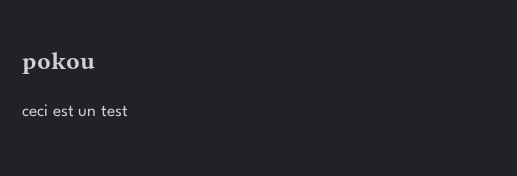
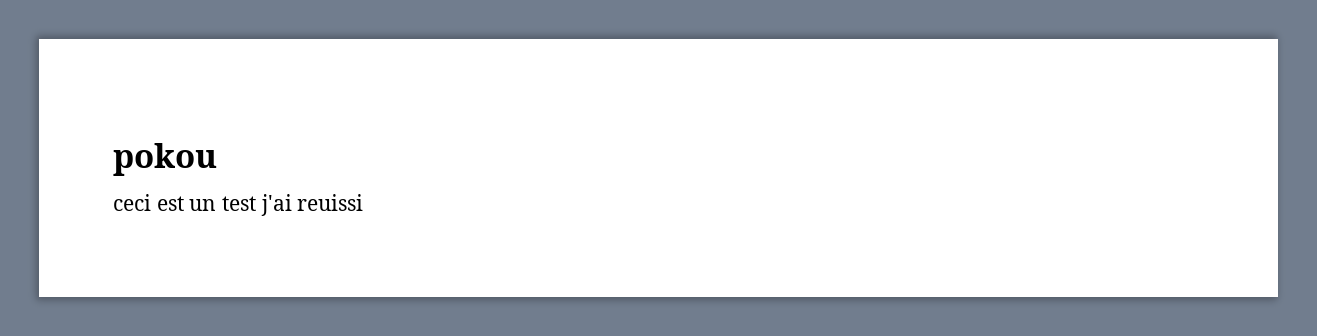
- ceci est un test
+ ceci est un test j'ai reuissi

